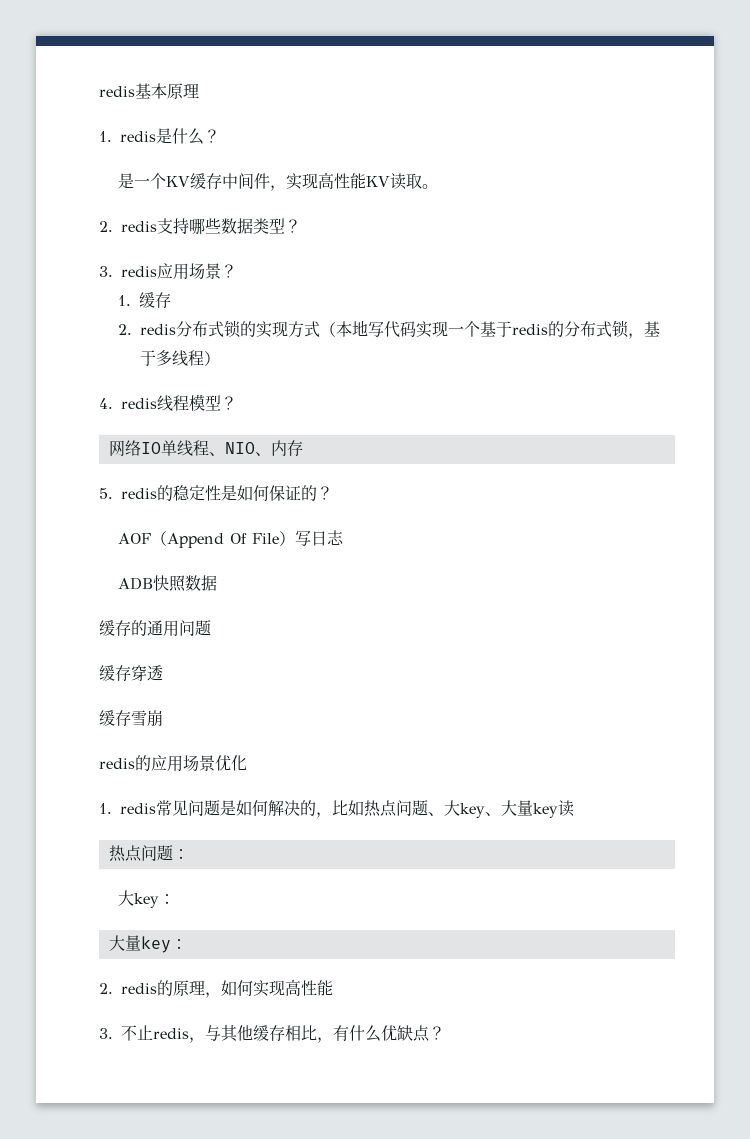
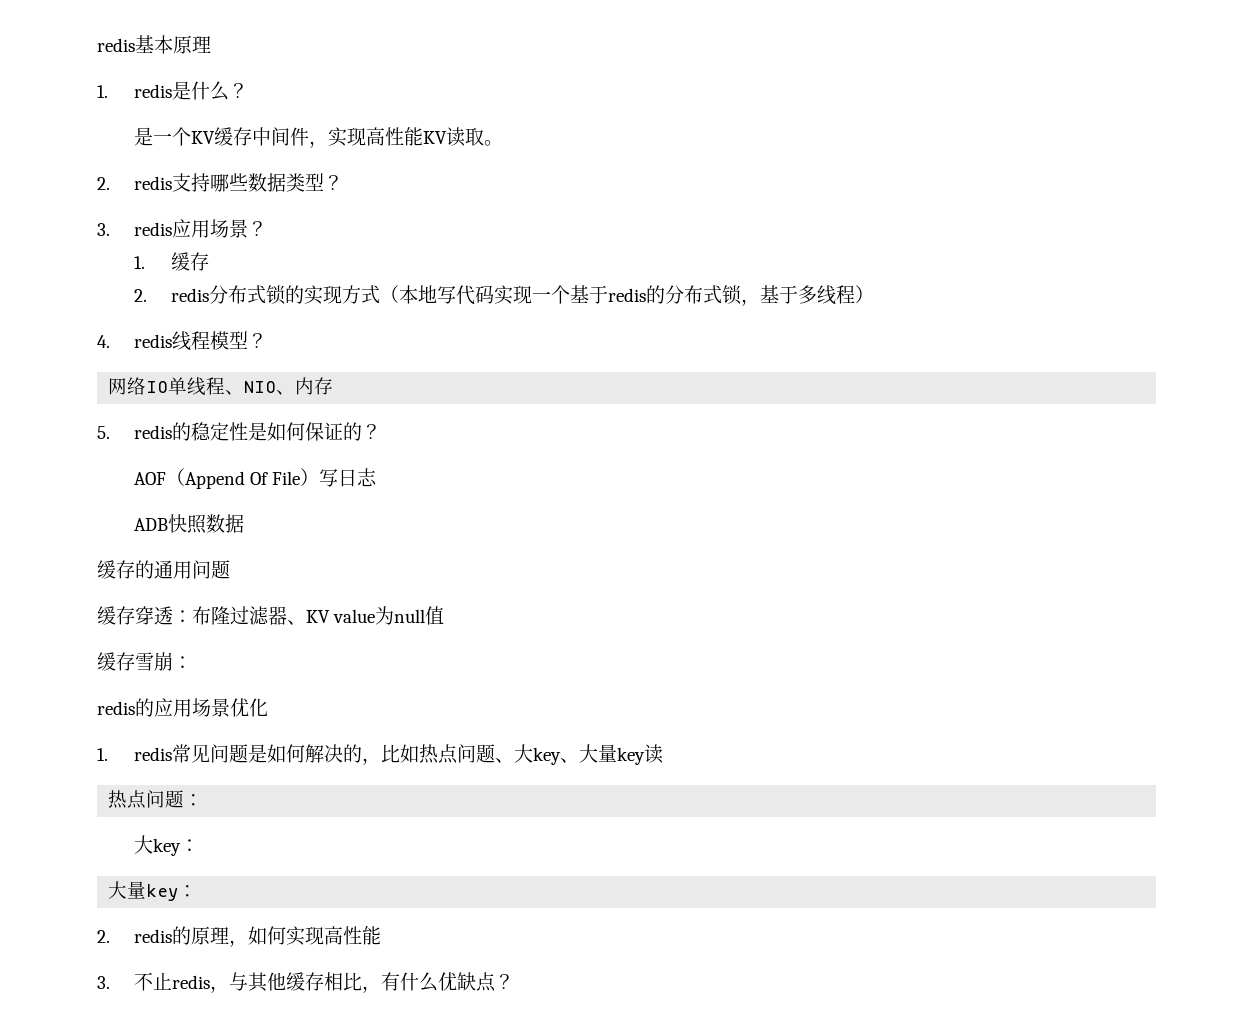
- 缓存穿透
+ 缓存穿透：布隆过滤器、KV value为null值
- 缓存雪崩
+ 缓存雪崩：

